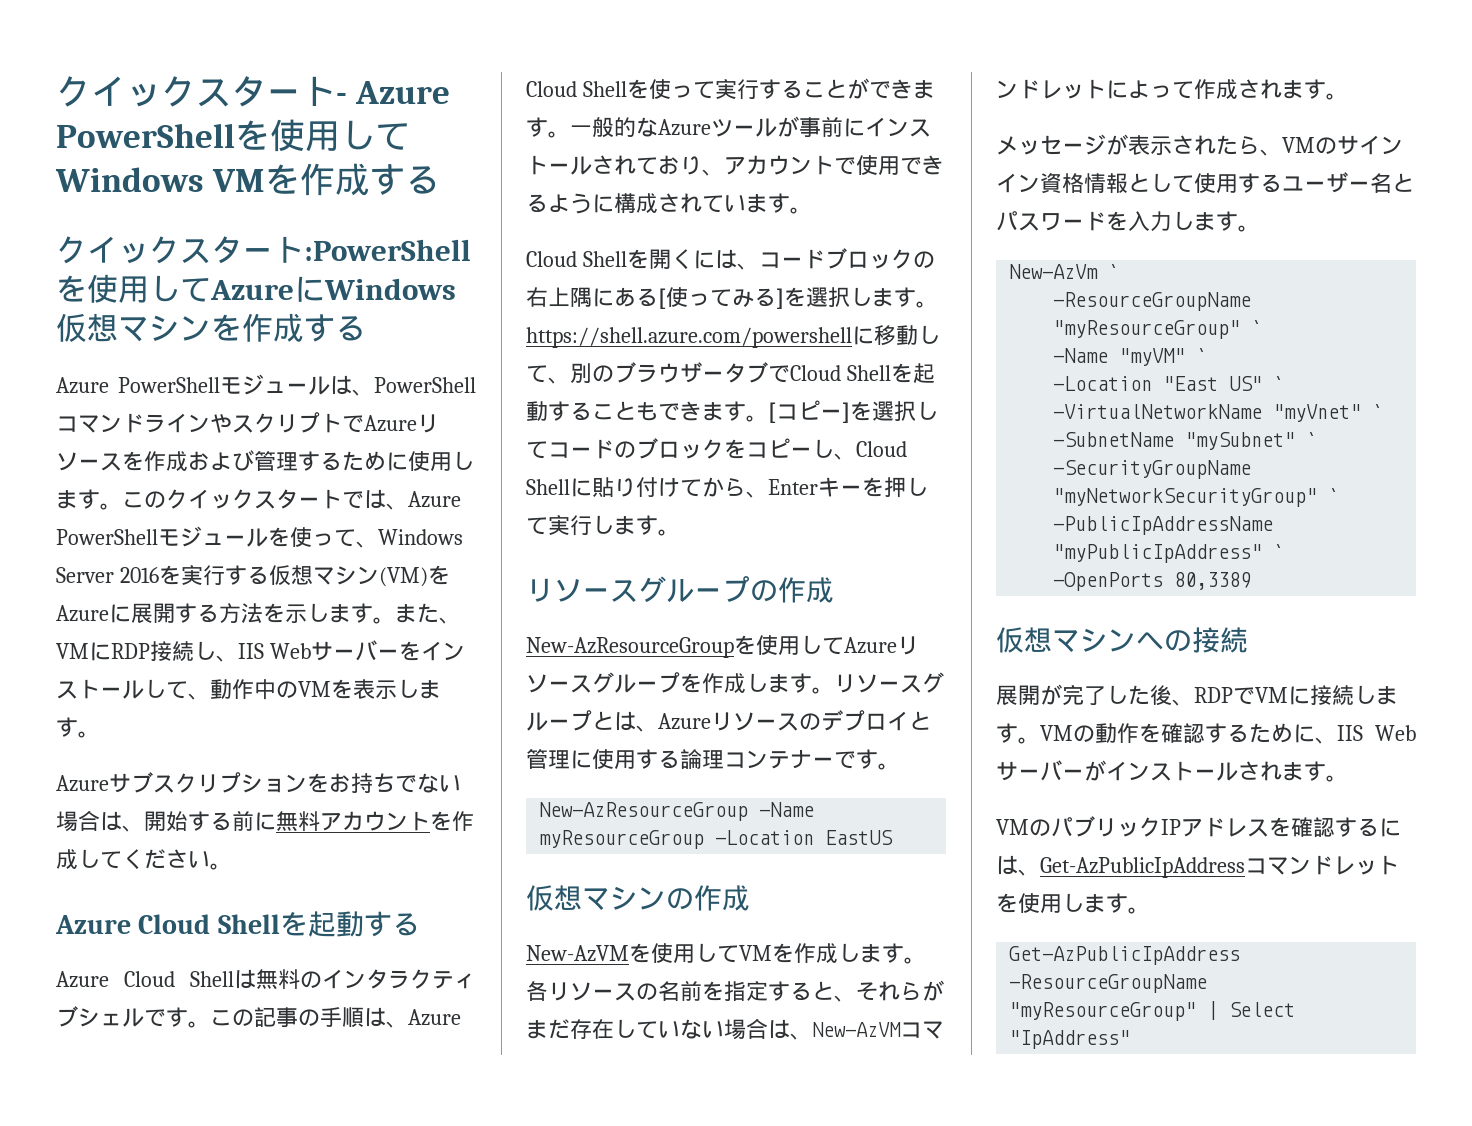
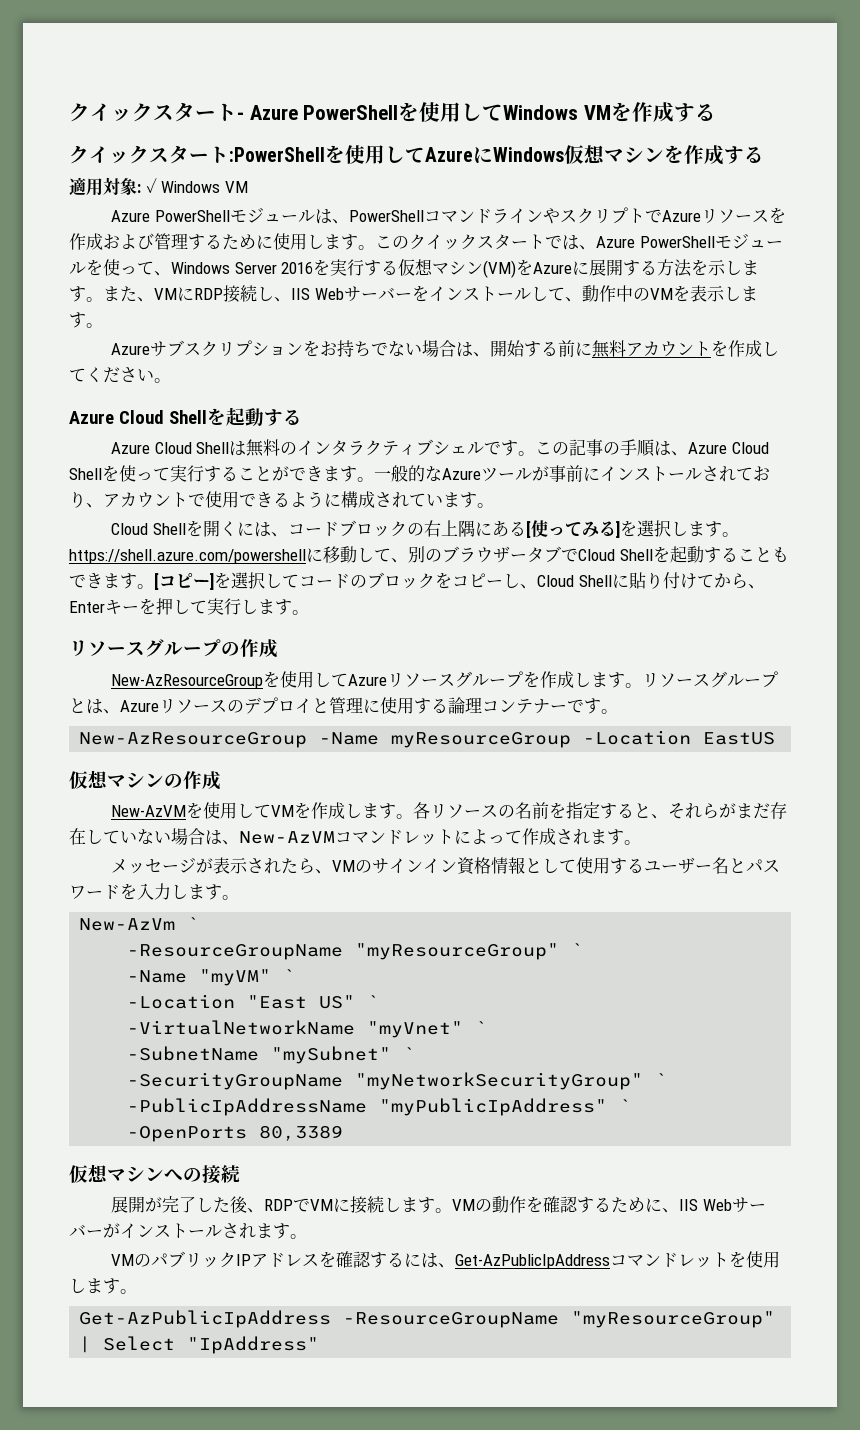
+ 適用対象: ✓ Windows VM

